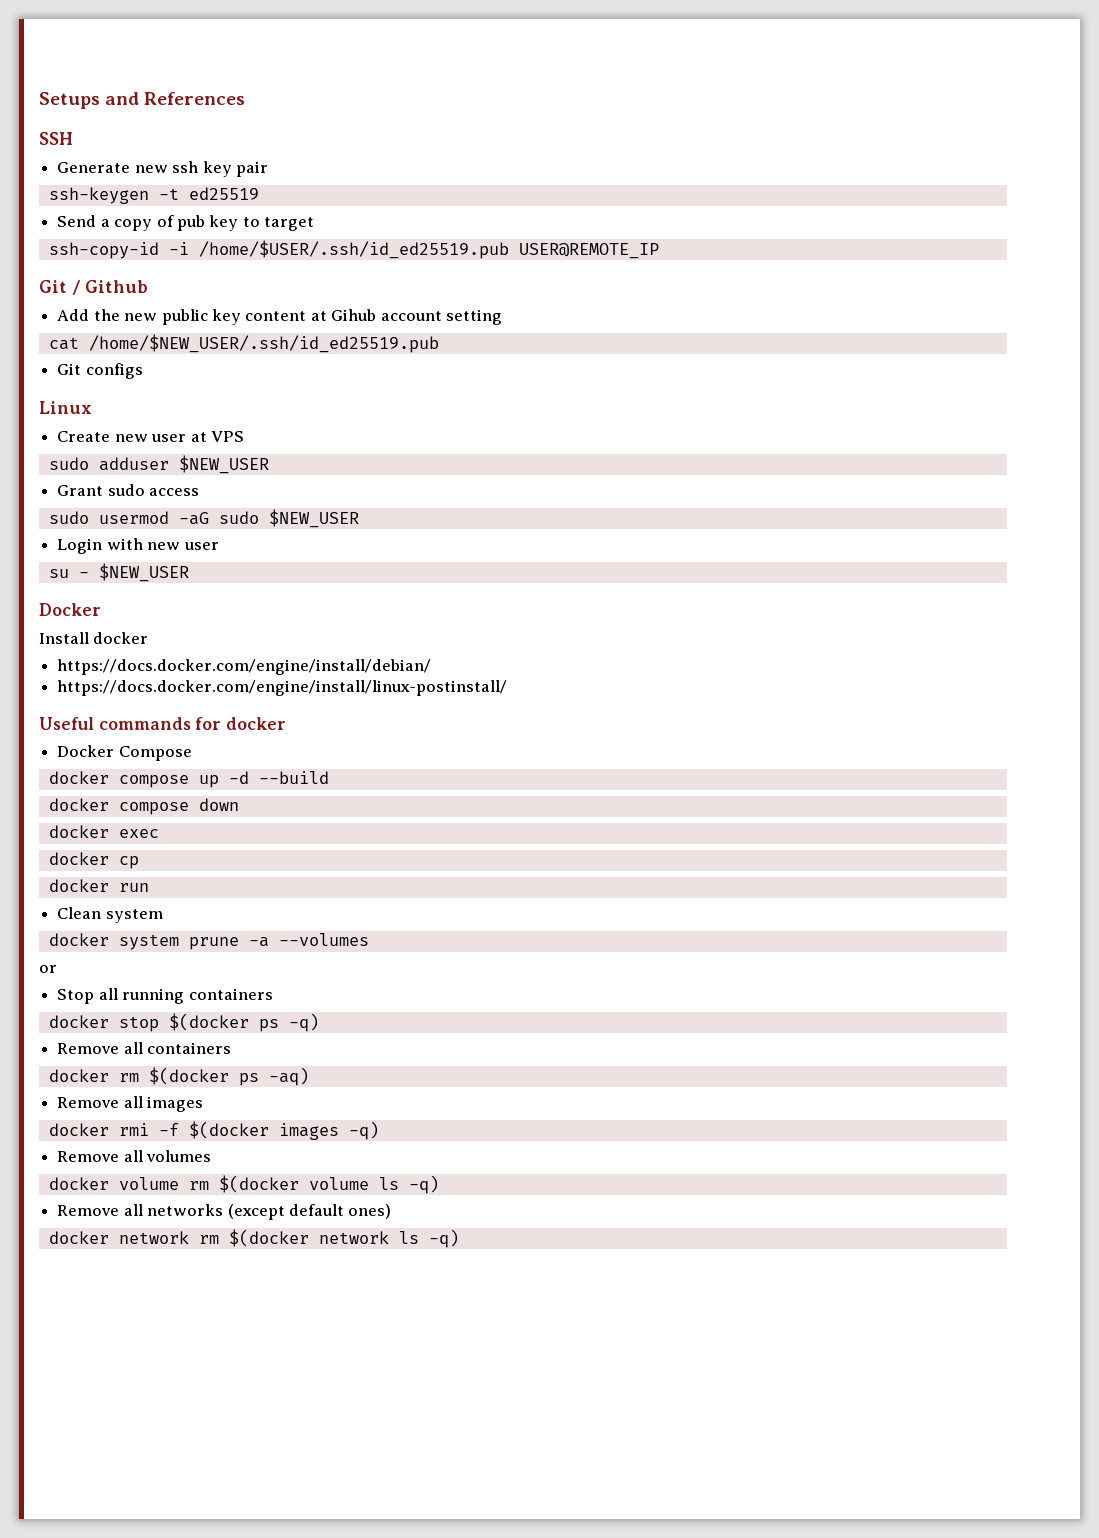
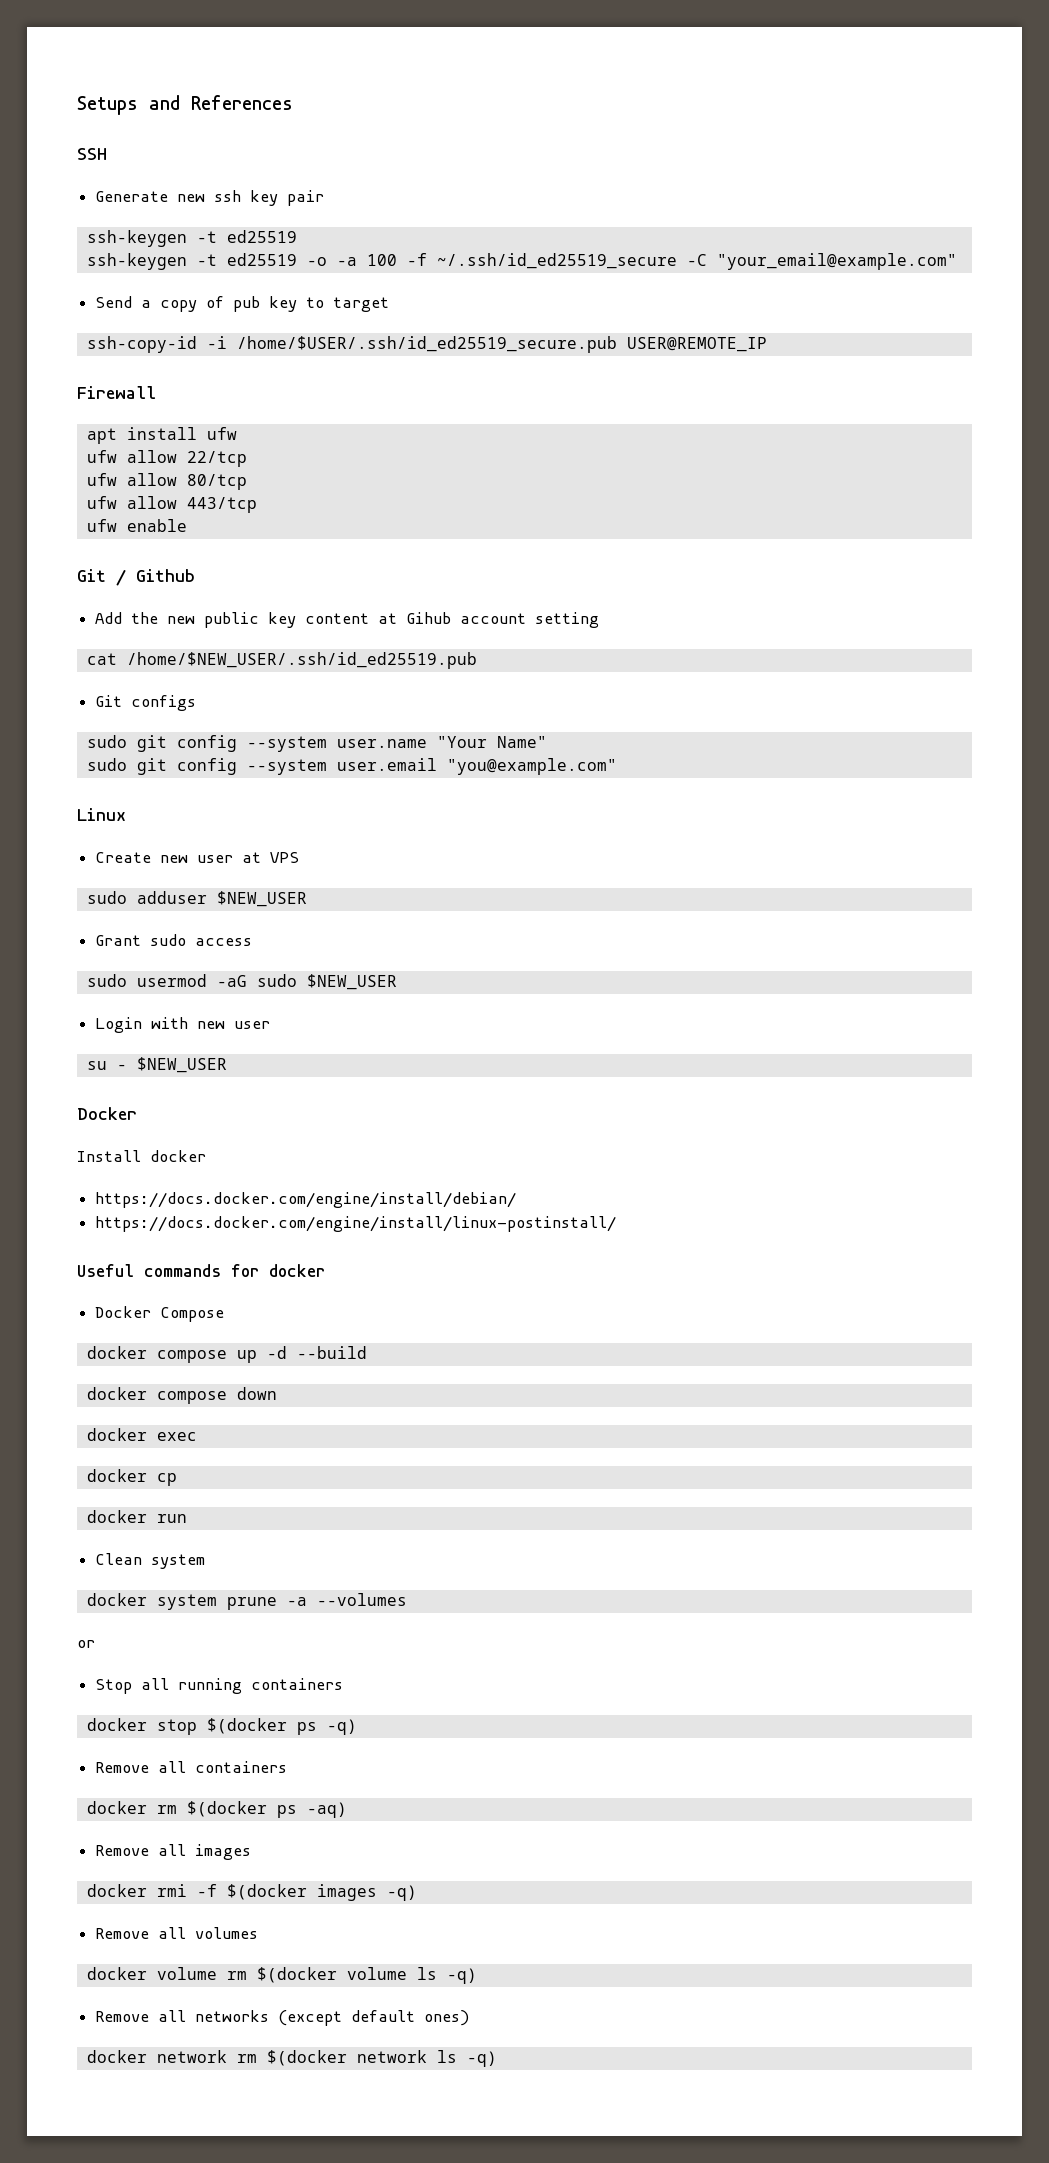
+ ssh-keygen -t ed25519 -o -a 100 -f ~/.ssh/id_ed25519_secure -C "your_email@example.com"
- ssh-copy-id -i /home/$USER/.ssh/id_ed25519.pub USER@REMOTE_IP
+ ssh-copy-id -i /home/$USER/.ssh/id_ed25519_secure.pub USER@REMOTE_IP
+ Firewall
+ apt install ufw
+ ufw allow 22/tcp
+ ufw allow 80/tcp
+ ufw allow 443/tcp
+ ufw enable
+ sudo git config --system user.name "Your Name"
+ sudo git config --system user.email "you@example.com"

